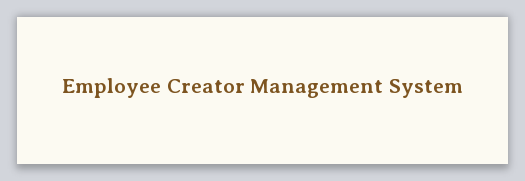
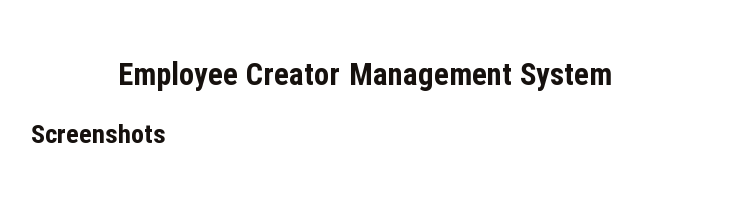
+ Screenshots

